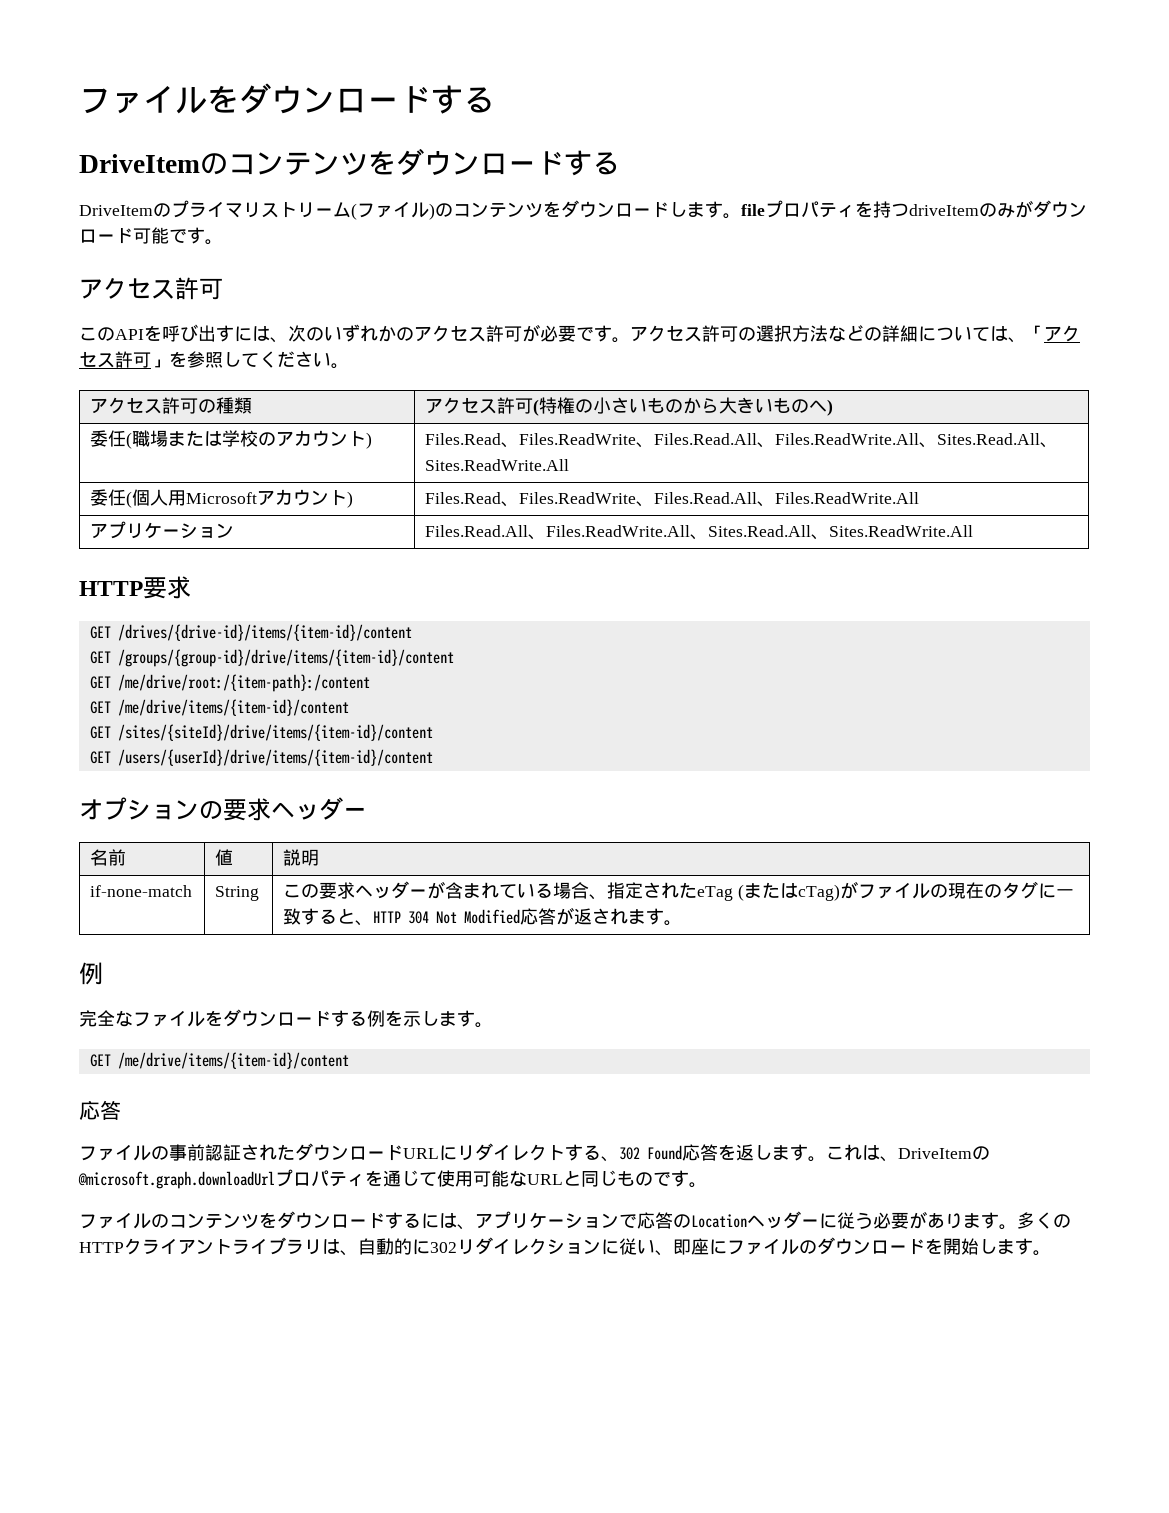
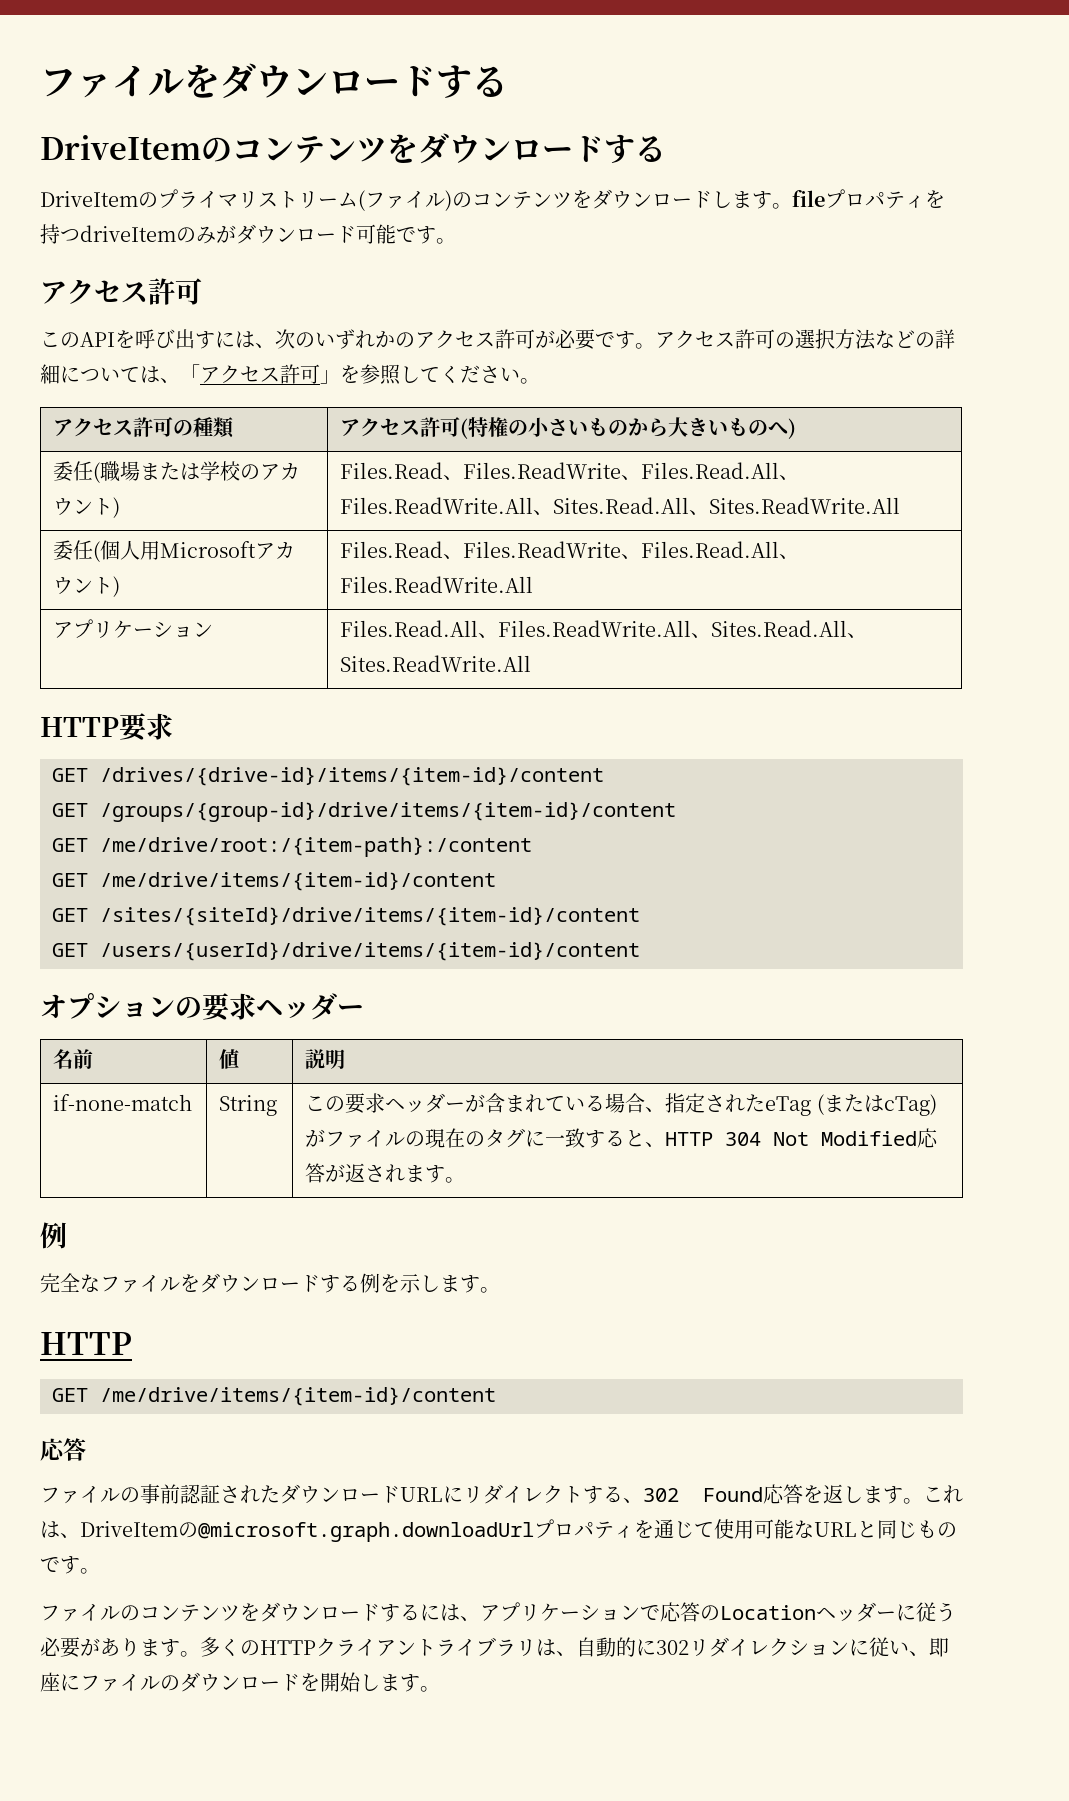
  完全なファイルをダウンロードする例を示します。
+ HTTP

